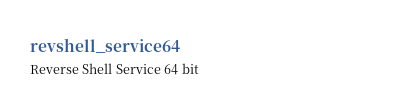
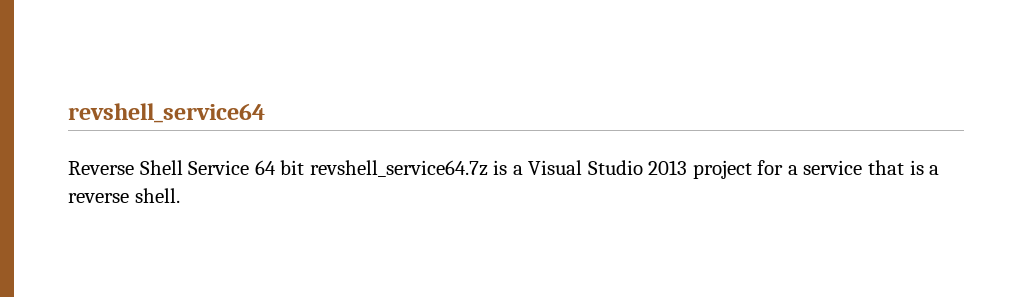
- Reverse Shell Service 64 bit
+ Reverse Shell Service 64 bit revshell_service64.7z is a Visual Studio 2013 project for a service that is a reverse shell.

